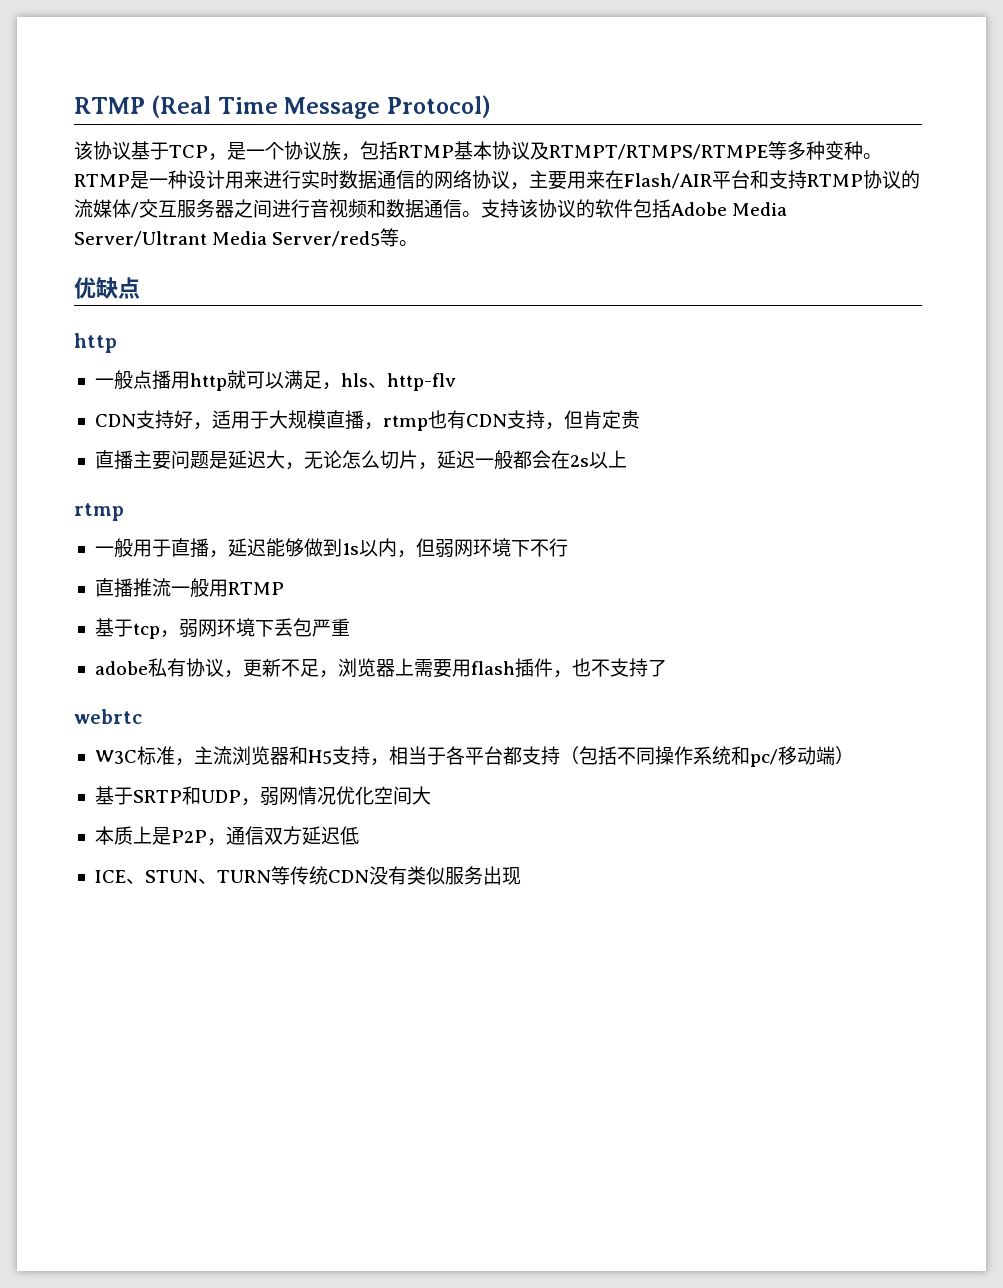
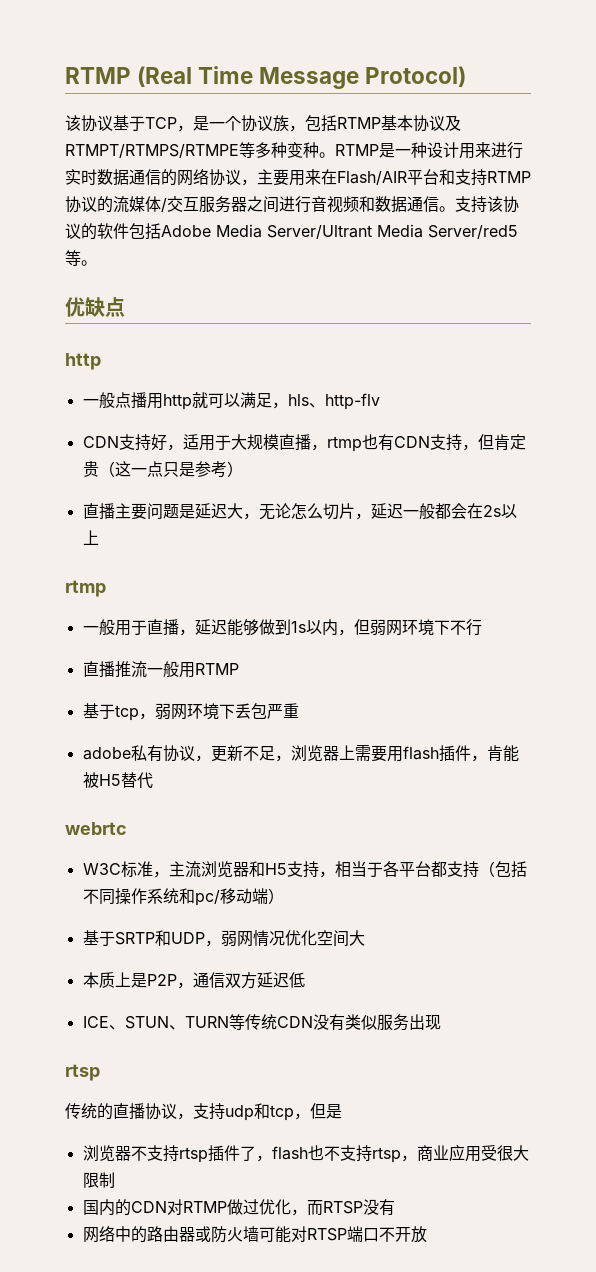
- CDN支持好，适用于大规模直播，rtmp也有CDN支持，但肯定贵
+ CDN支持好，适用于大规模直播，rtmp也有CDN支持，但肯定贵（这一点只是参考）
- adobe私有协议，更新不足，浏览器上需要用flash插件，也不支持了
+ adobe私有协议，更新不足，浏览器上需要用flash插件，肯能被H5替代
  ICE、STUN、TURN等传统CDN没有类似服务出现
+ rtsp
+ 传统的直播协议，支持udp和tcp，但是
+ 浏览器不支持rtsp插件了，flash也不支持rtsp，商业应用受很大限制
+ 国内的CDN对RTMP做过优化，而RTSP没有
+ 网络中的路由器或防火墙可能对RTSP端口不开放

